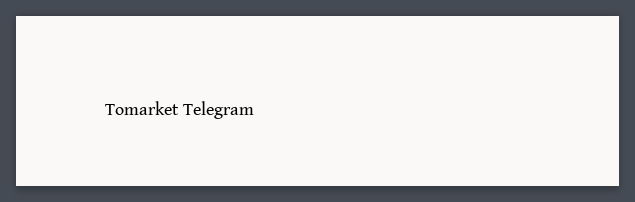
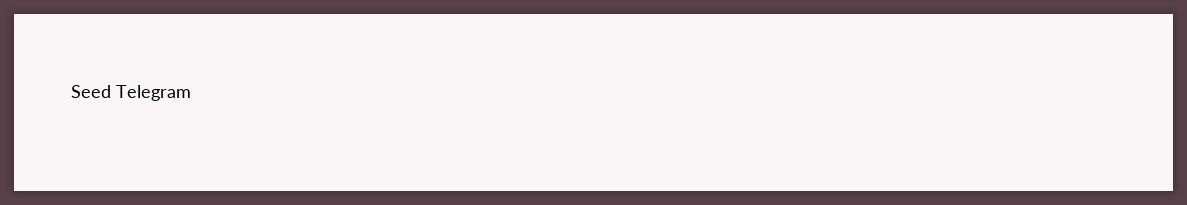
- Tomarket Telegram
+ Seed Telegram

